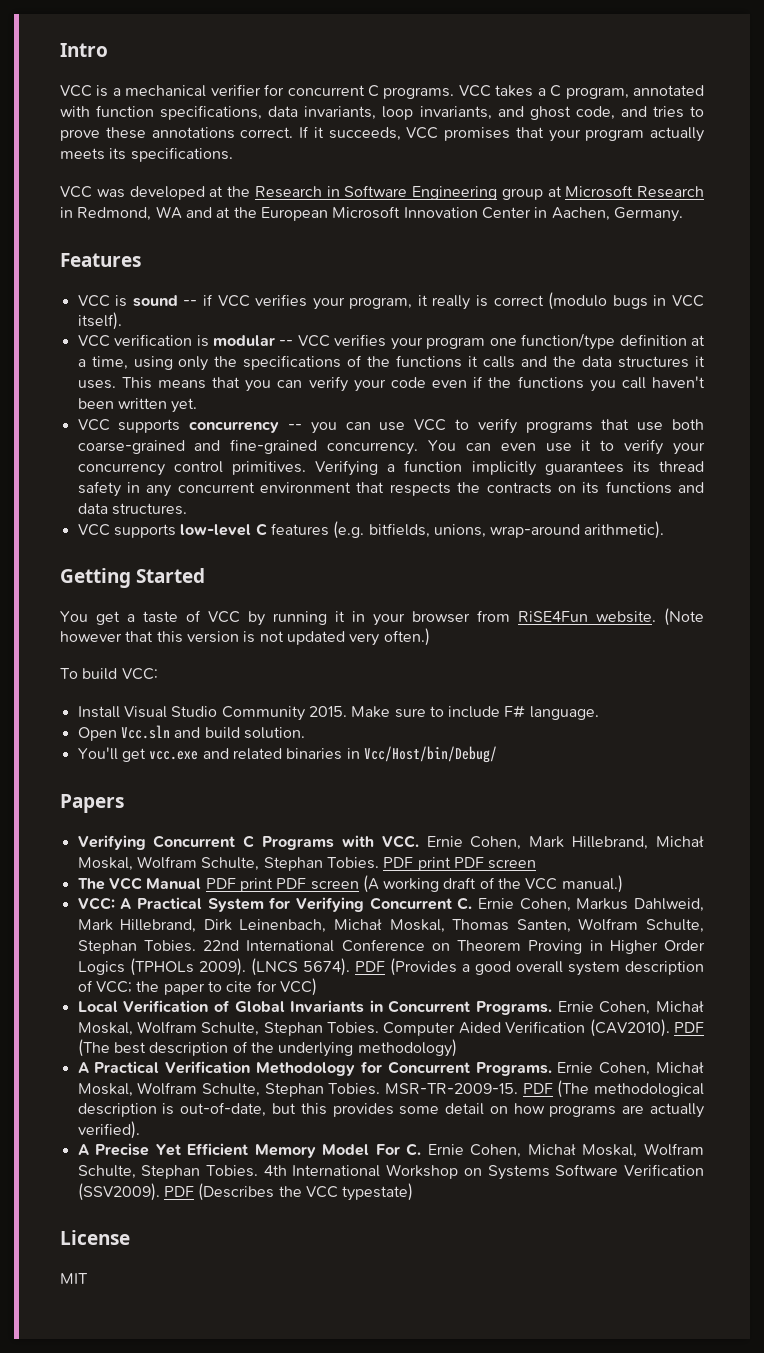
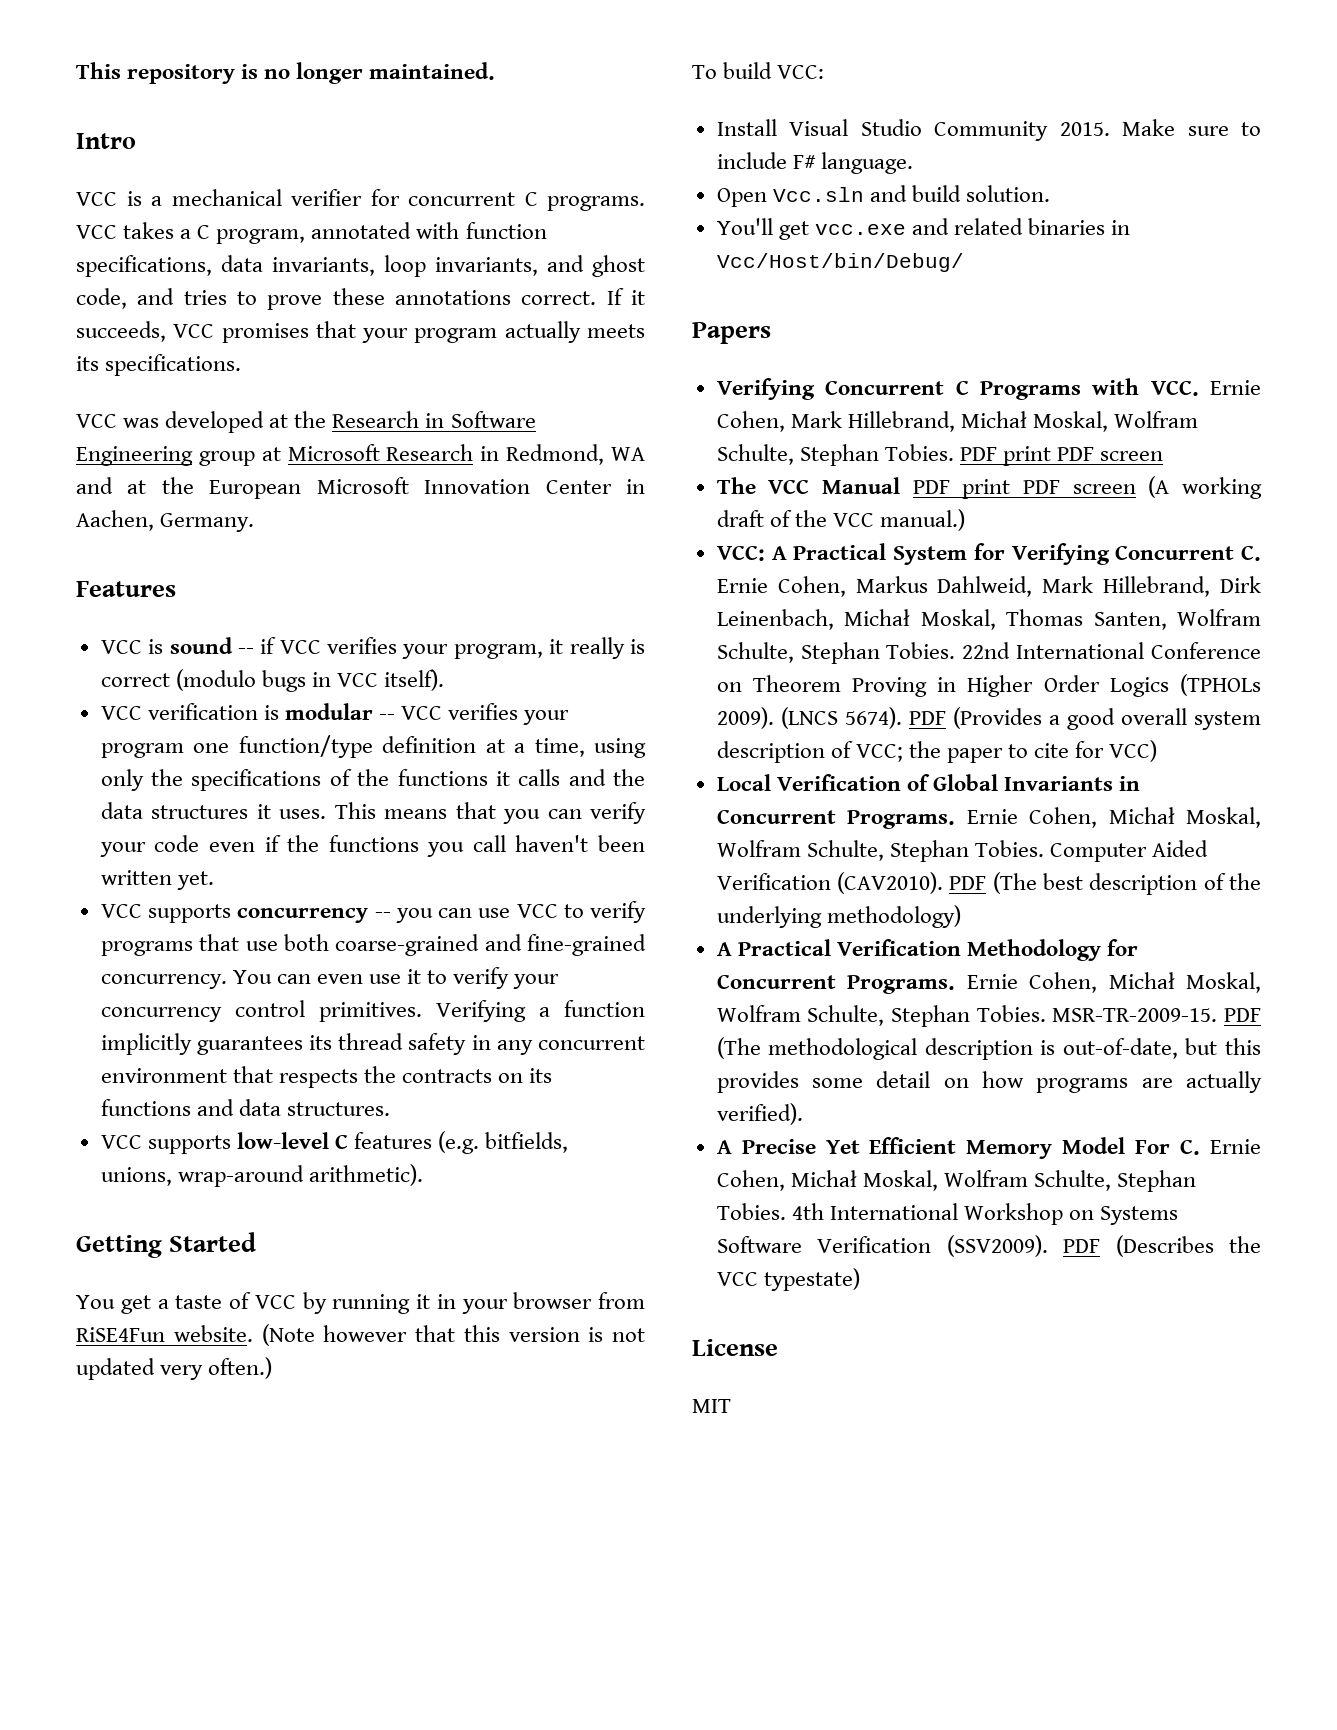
+ This repository is no longer maintained.

